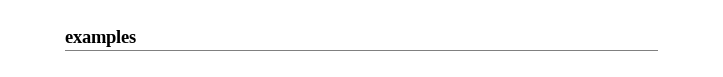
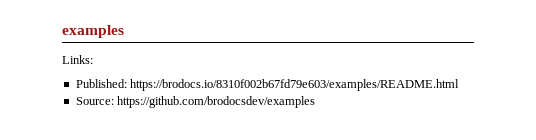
+ Links:
+ Published: https://brodocs.io/8310f002b67fd79e603/examples/README.html
+ Source: https://github.com/brodocsdev/examples

